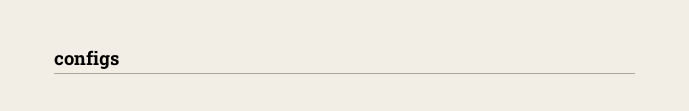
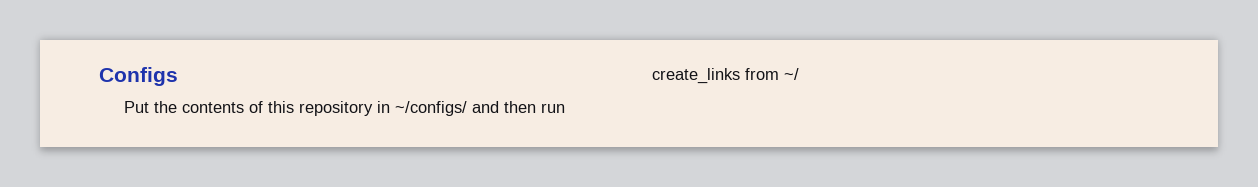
- configs
+ Configs
+ Put the contents of this repository in ~/configs/ and then run create_links from ~/

